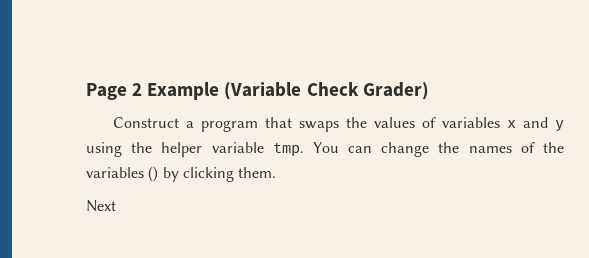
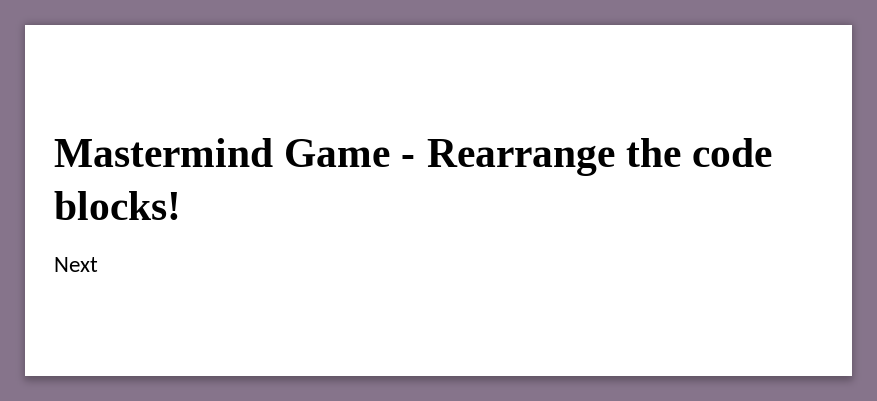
- Page 2 Example (Variable Check Grader)
- Construct a program that swaps the values of variables x and y using the helper variable tmp. You can change the names of the variables () by clicking them.
+ Mastermind Game - Rearrange the code blocks!

